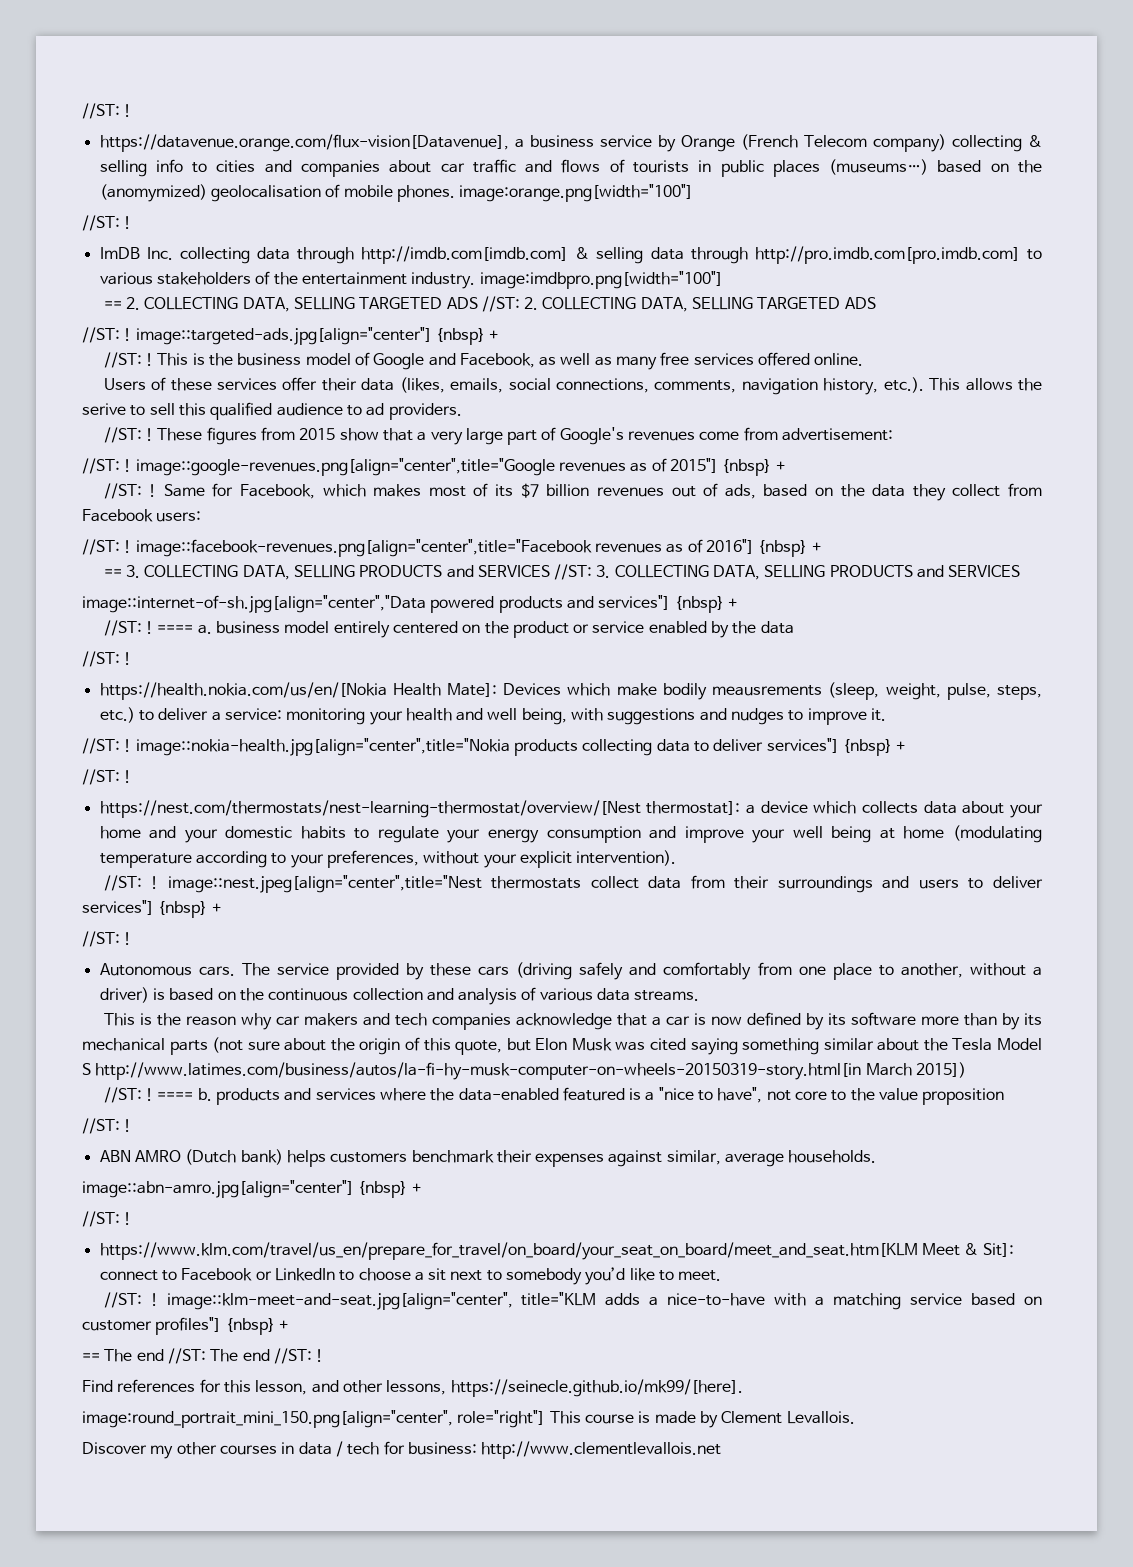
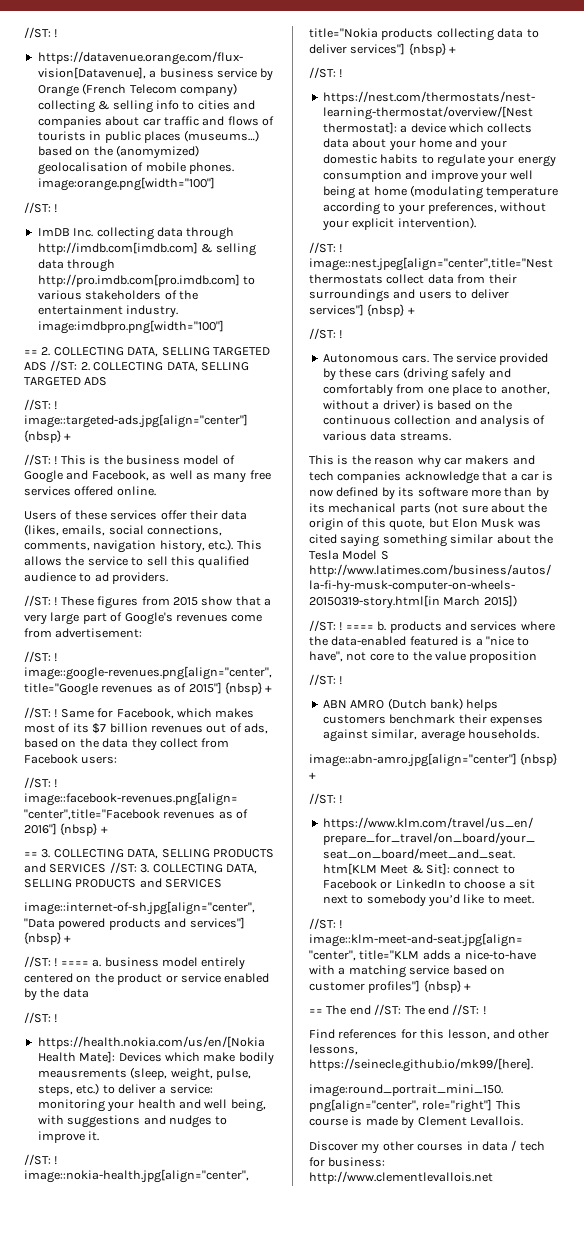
- Users of these services offer their data (likes, emails, social connections, comments, navigation history, etc.). This allows the serive to sell this qualified audience to ad providers.
+ Users of these services offer their data (likes, emails, social connections, comments, navigation history, etc.). This allows the service to sell this qualified audience to ad providers.

